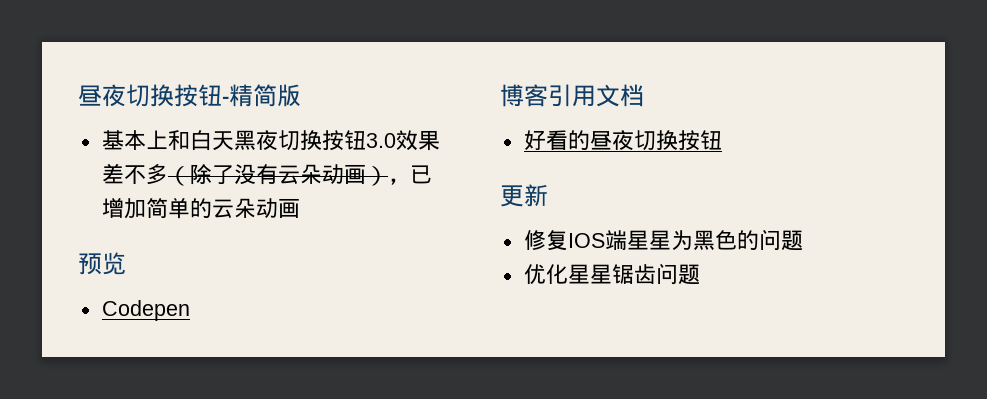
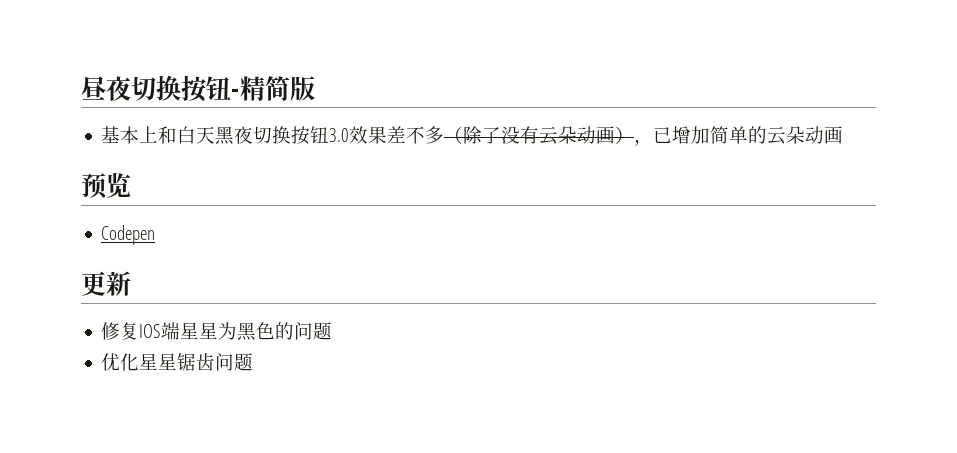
- 博客引用文档
- 好看的昼夜切换按钮

